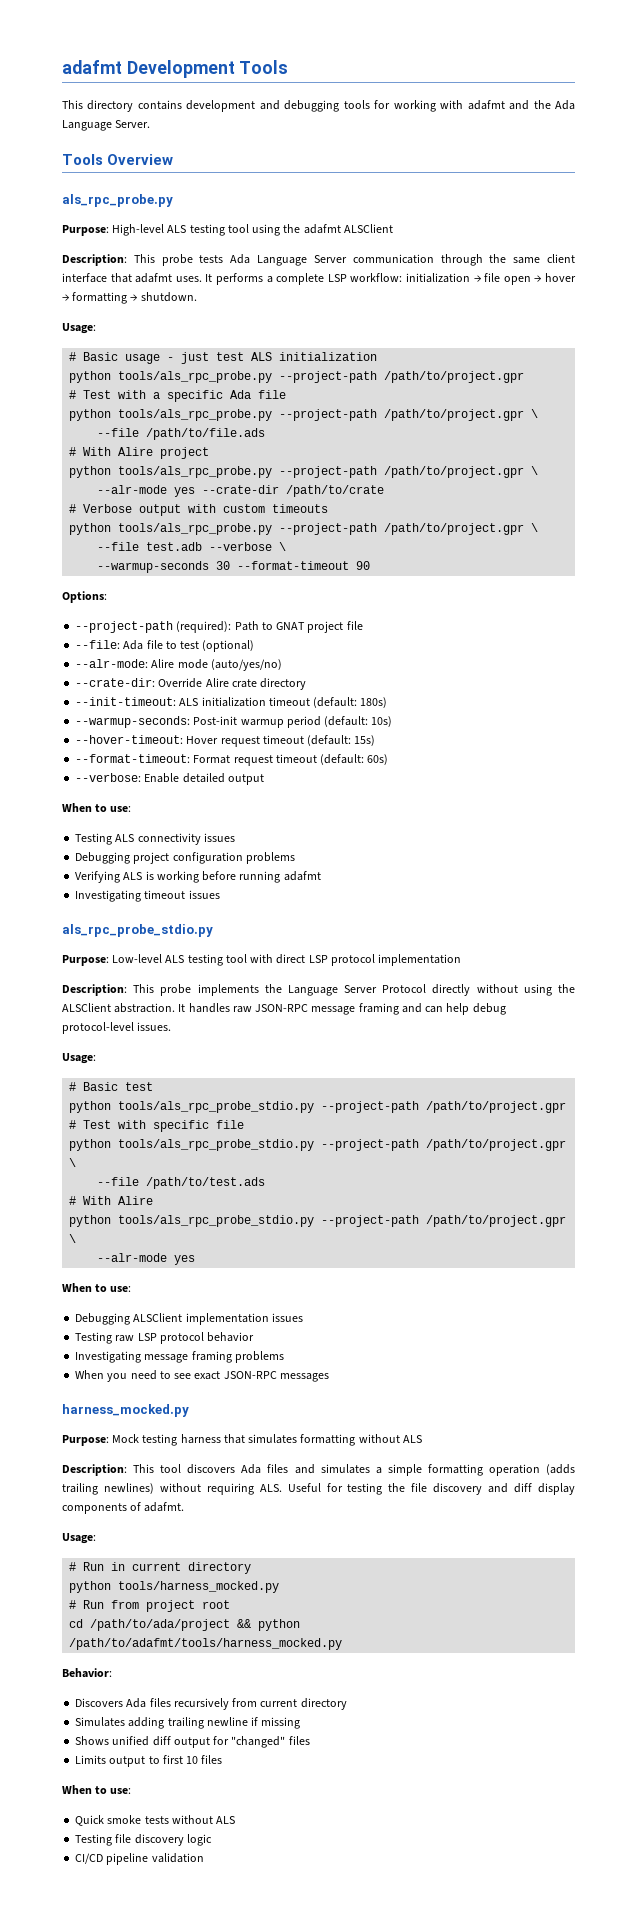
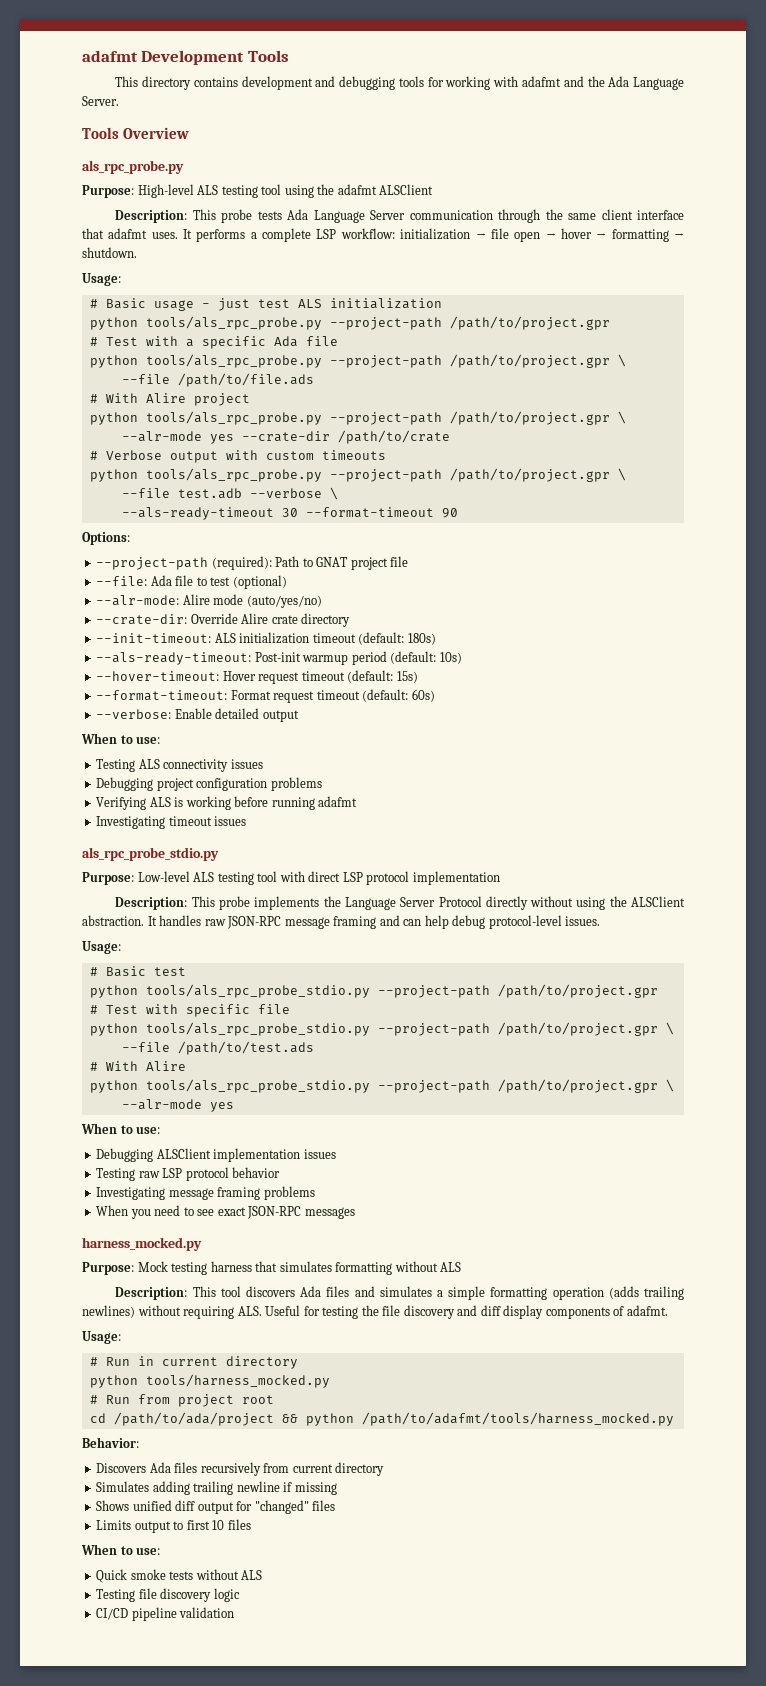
- --warmup-seconds 30 --format-timeout 90
+ --als-ready-timeout 30 --format-timeout 90
- --warmup-seconds: Post-init warmup period (default: 10s)
+ --als-ready-timeout: Post-init warmup period (default: 10s)

